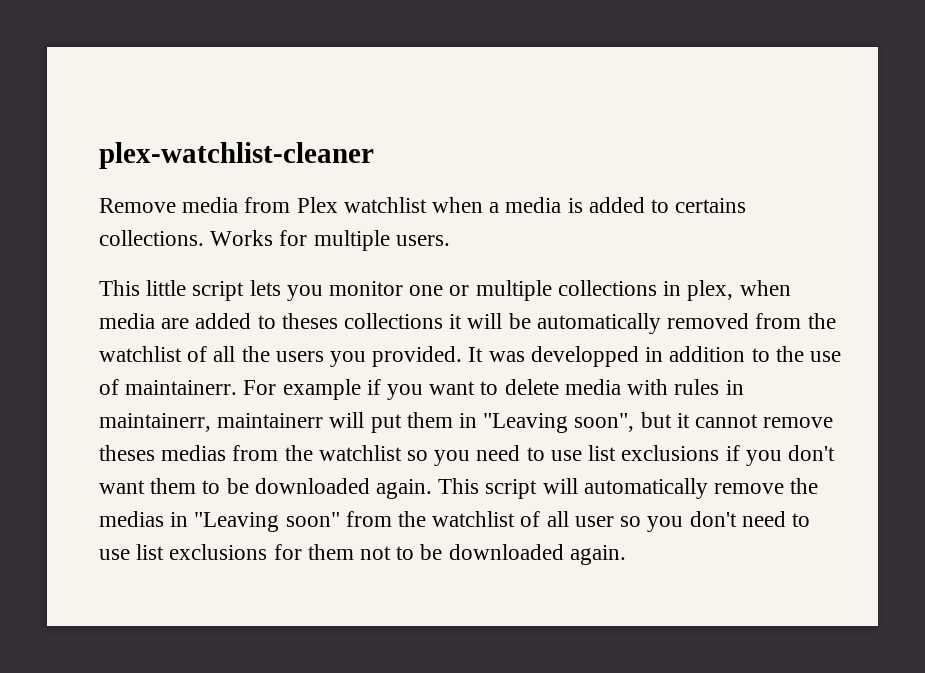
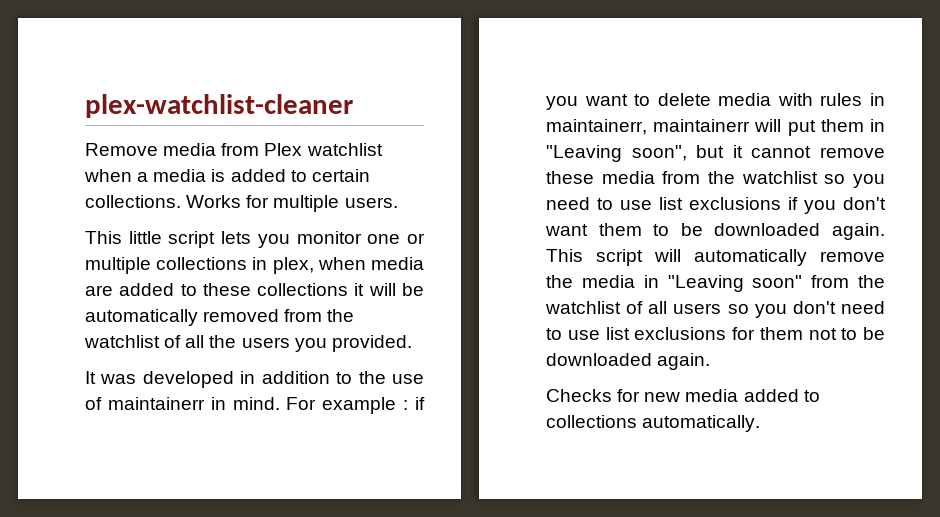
- Remove media from Plex watchlist when a media is added to certains collections.
+ Remove media from Plex watchlist when a media is added to certain collections.
- This little script lets you monitor one or multiple collections in plex, when media are added to theses collections it will be automatically removed from the watchlist of all the users you provided. It was developped in addition to the use of maintainerr.
+ This little script lets you monitor one or multiple collections in plex, when media are added to these collections it will be automatically removed from the watchlist of all the users you provided.
+ It was developed in addition to the use of maintainerr in mind.
- For example if you want to delete media with rules in maintainerr, maintainerr will put them in "Leaving soon", but it cannot remove theses medias from the watchlist so you need to use list exclusions if you don't want them to be downloaded again.
+ For example : if you want to delete media with rules in maintainerr, maintainerr will put them in "Leaving soon", but it cannot remove these media from the watchlist so you need to use list exclusions if you don't want them to be downloaded again.
- This script will automatically remove the medias in "Leaving soon" from the watchlist of all user so you don't need to use list exclusions for them not to be downloaded again.
+ This script will automatically remove the media in "Leaving soon" from the watchlist of all users so you don't need to use list exclusions for them not to be downloaded again.
+ Checks for new media added to collections automatically.

